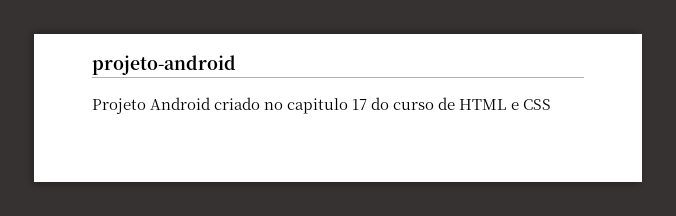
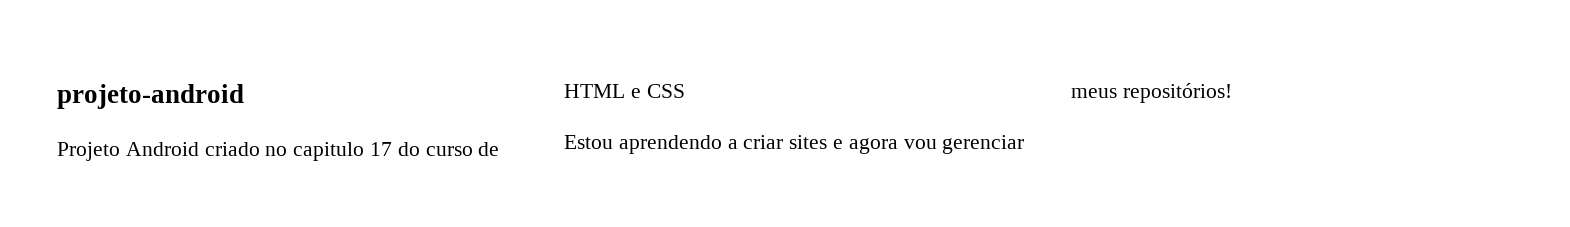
+ Estou aprendendo a criar sites e agora vou gerenciar meus repositórios!

